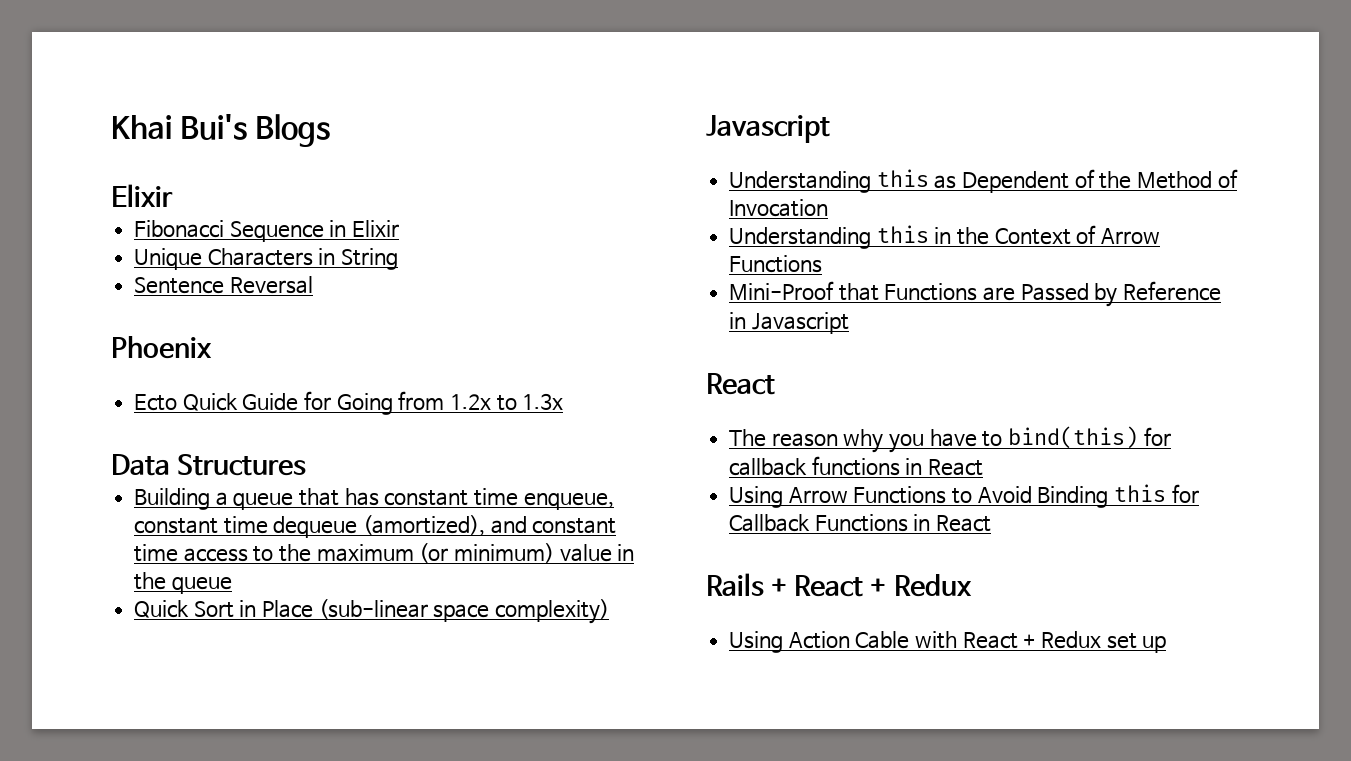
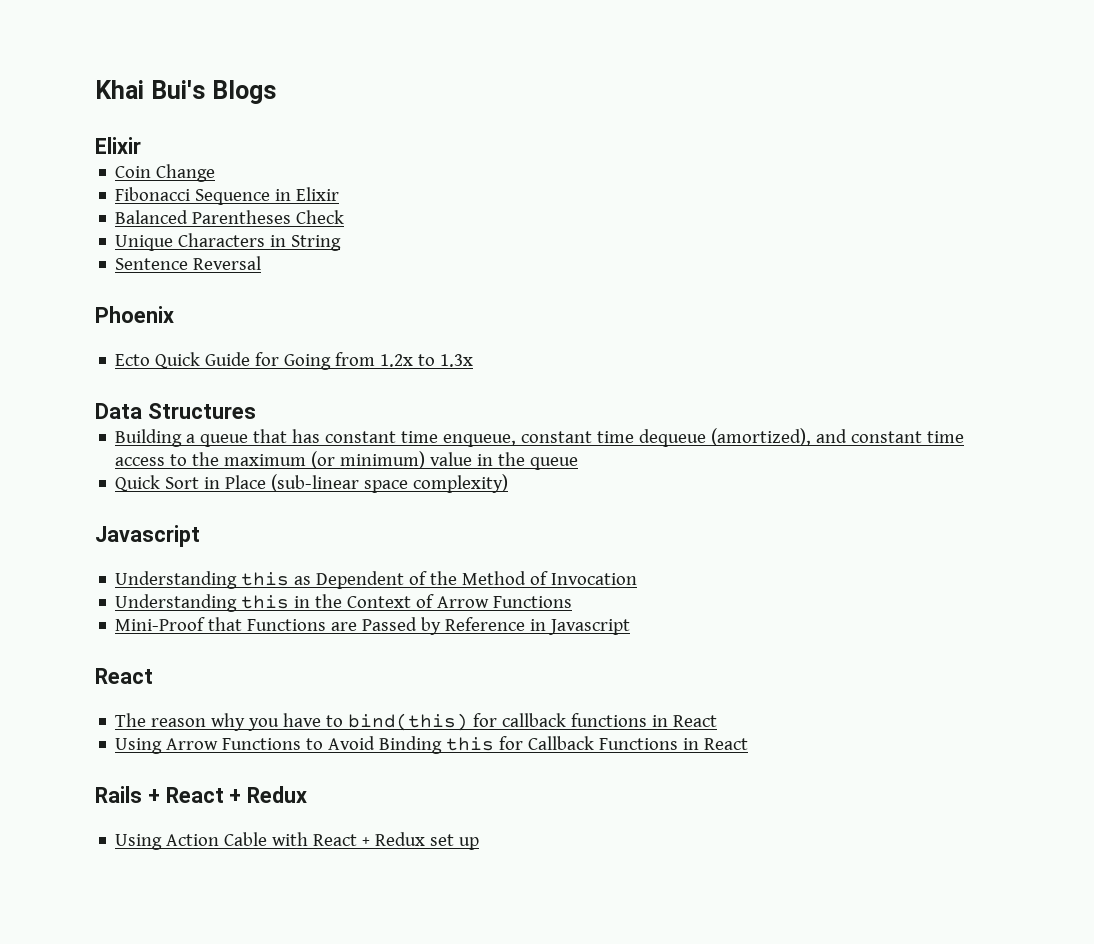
+ Coin Change
+ Balanced Parentheses Check

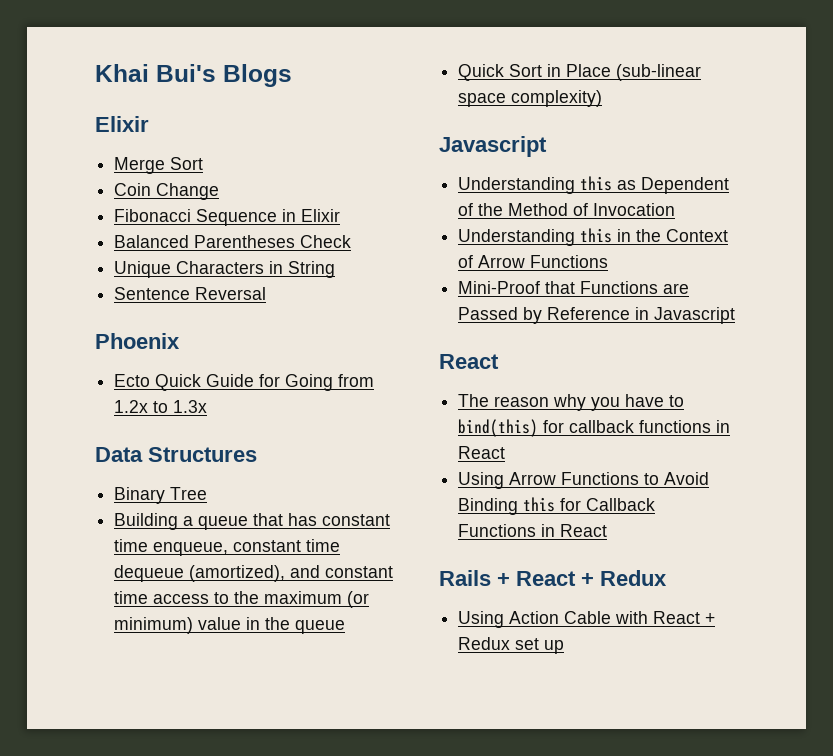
+ Merge Sort
+ Binary Tree

